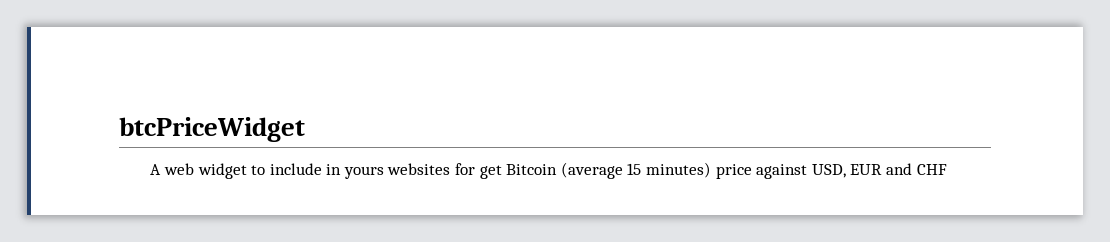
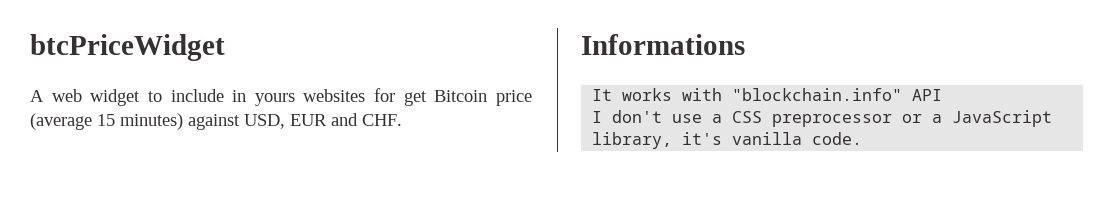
- A web widget to include in yours websites for get Bitcoin (average 15 minutes) price against USD, EUR and CHF
+ A web widget to include in yours websites for get Bitcoin price (average 15 minutes) against USD, EUR and CHF.
+ Informations
+ It works with "blockchain.info" API
+ I don't use a CSS preprocessor or a JavaScript library, it's vanilla code.

